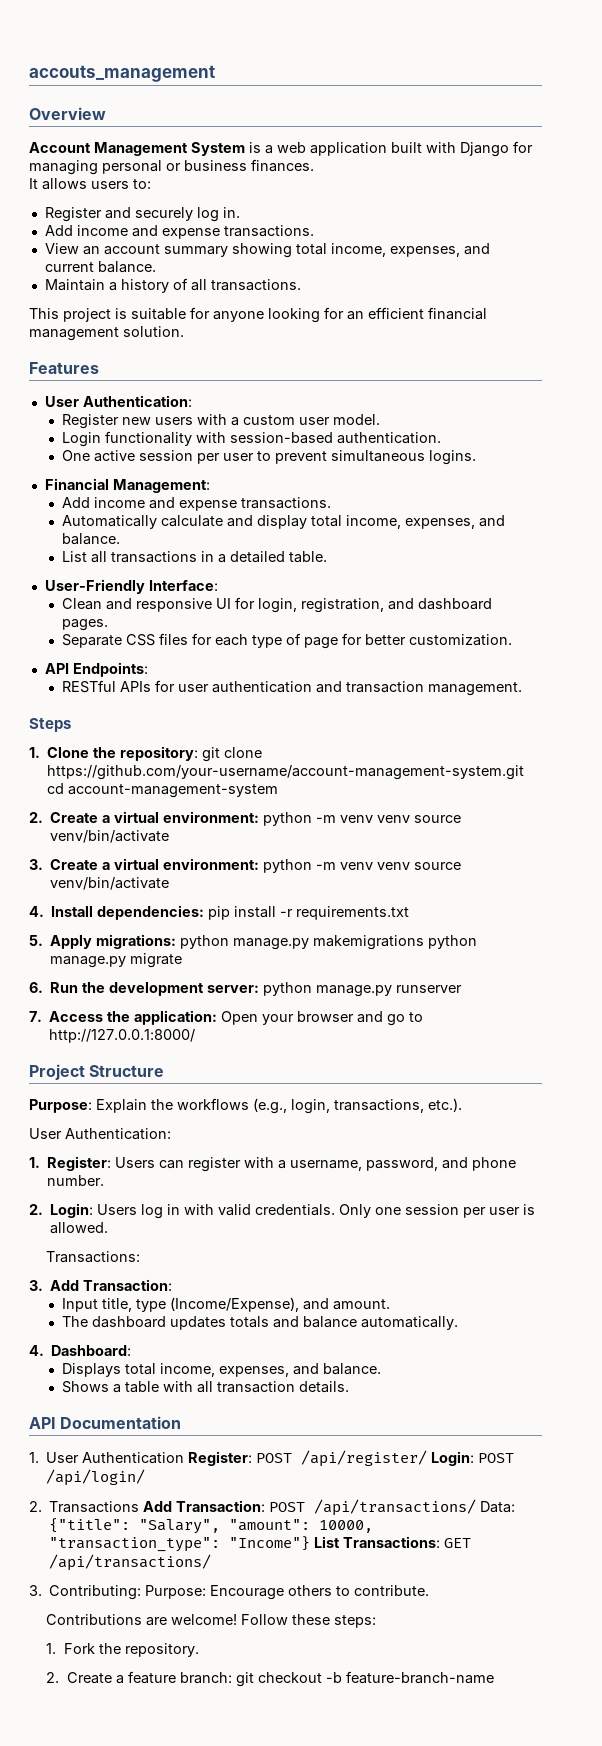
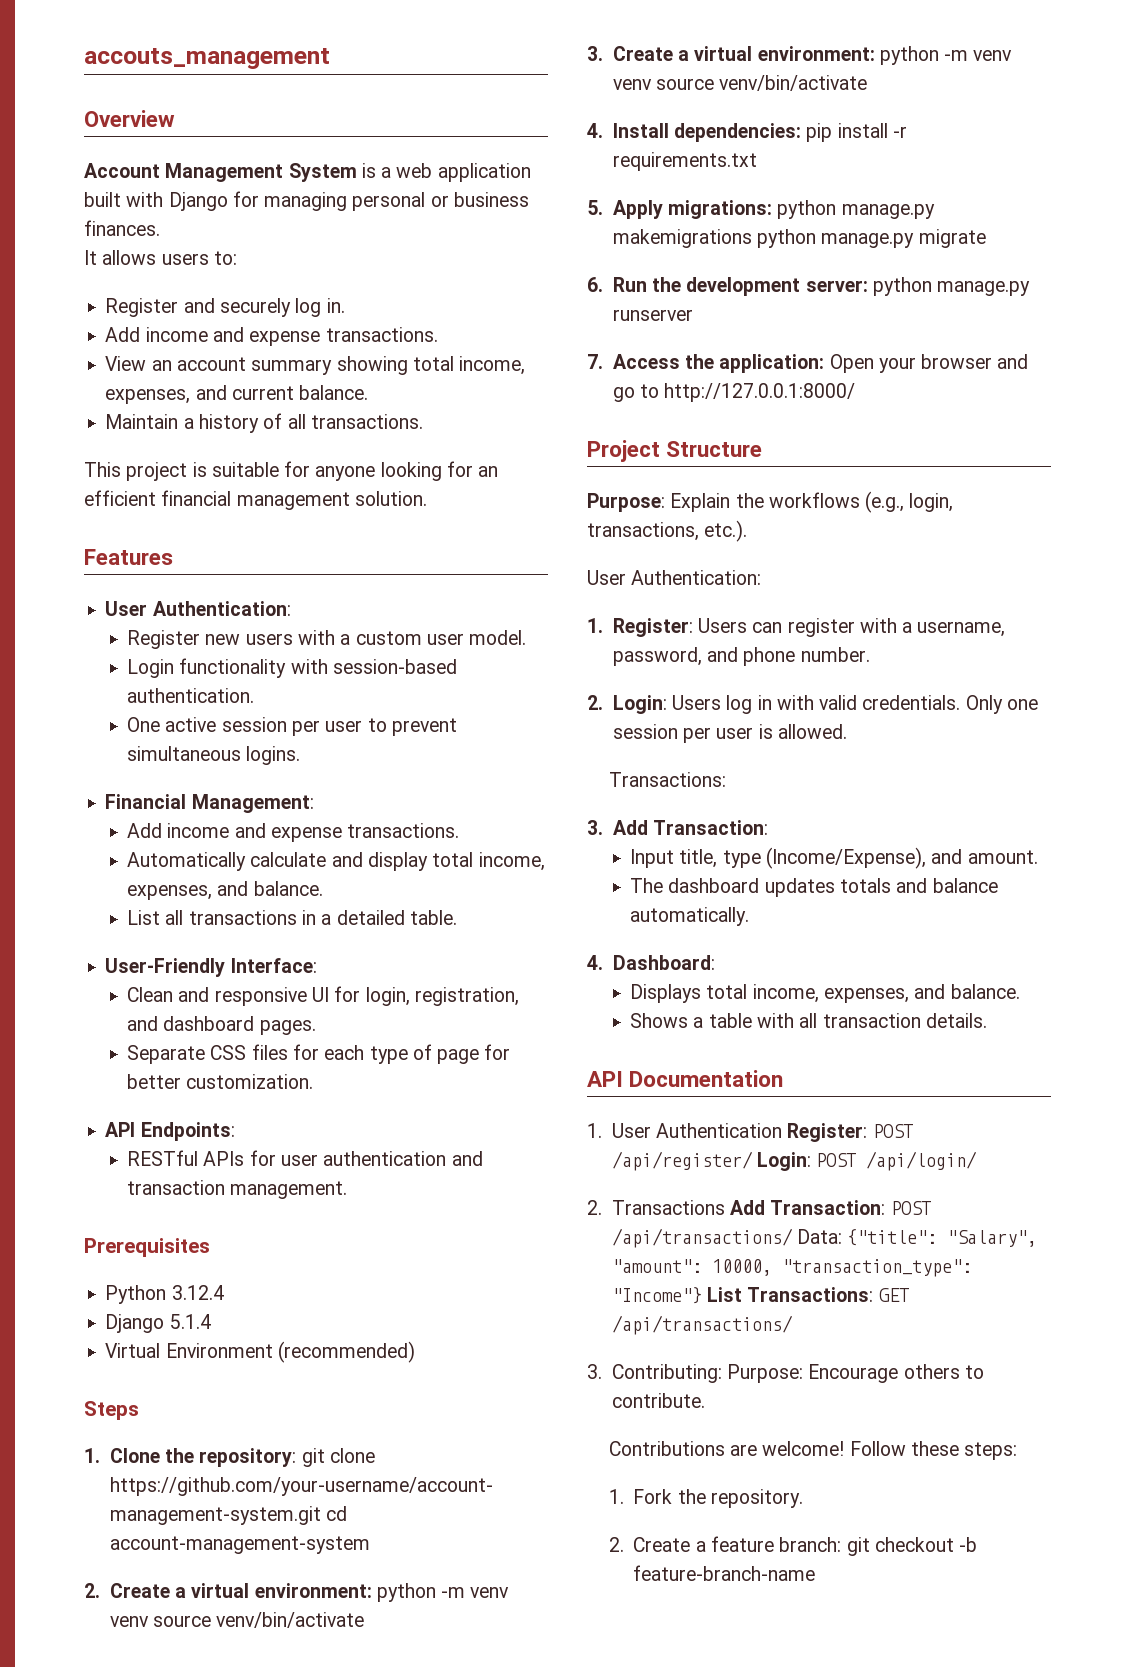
+ Prerequisites
+ Python 3.12.4
+ Django 5.1.4
+ Virtual Environment (recommended)

